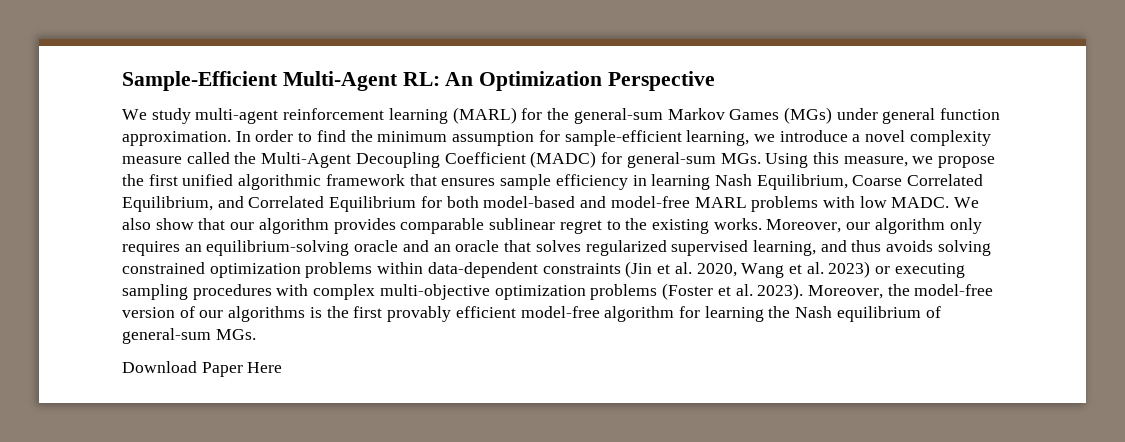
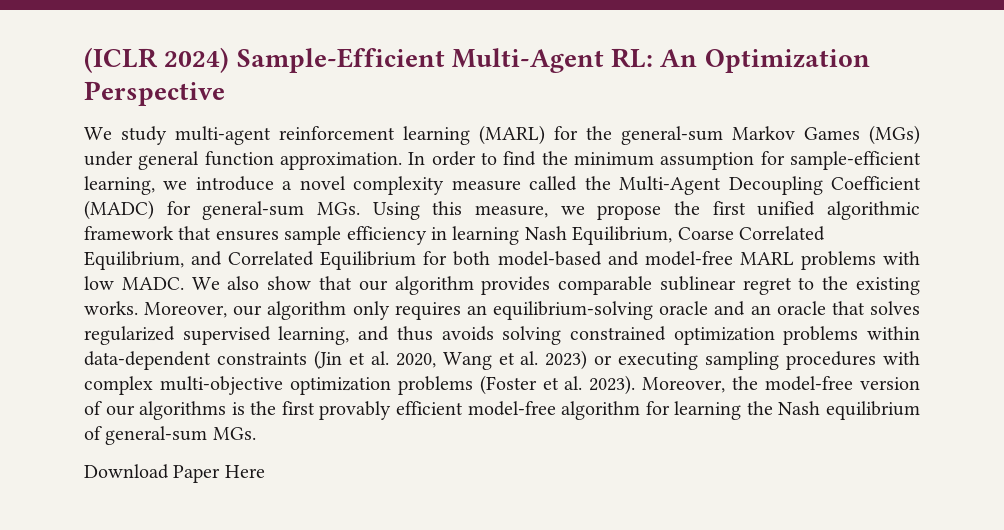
- Sample-Efficient Multi-Agent RL: An Optimization Perspective
+ (ICLR 2024) Sample-Efficient Multi-Agent RL: An Optimization Perspective

